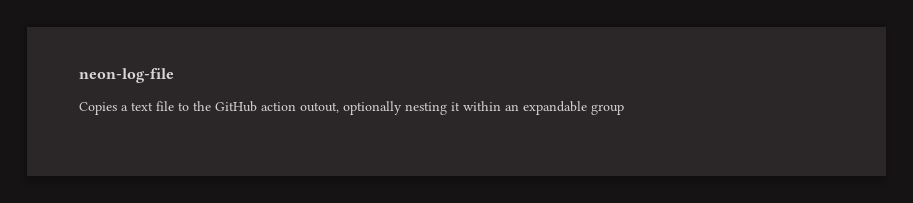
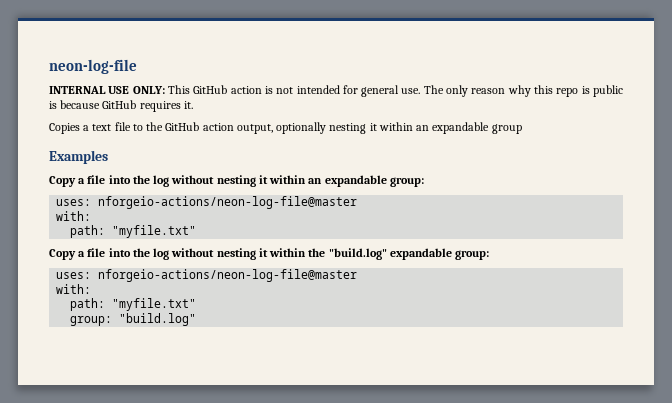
+ INTERNAL USE ONLY: This GitHub action is not intended for general use. The only reason why this repo is public is because GitHub requires it.
- Copies a text file to the GitHub action outout, optionally nesting it within an expandable group
+ Copies a text file to the GitHub action output, optionally nesting it within an expandable group
+ Examples
+ Copy a file into the log without nesting it within an expandable group:
+ uses: nforgeio-actions/neon-log-file@master
+ with:
+ path: "myfile.txt"
+ Copy a file into the log without nesting it within the "build.log" expandable group:
+ uses: nforgeio-actions/neon-log-file@master
+ with:
+ path: "myfile.txt"
+ group: "build.log"

